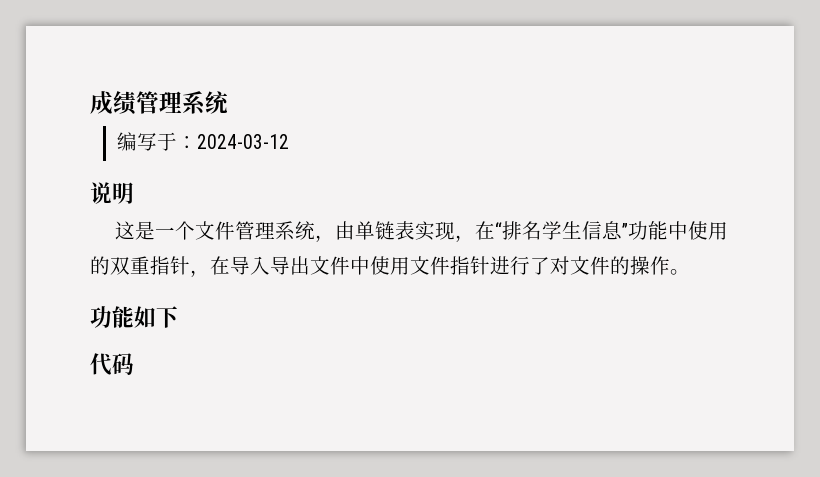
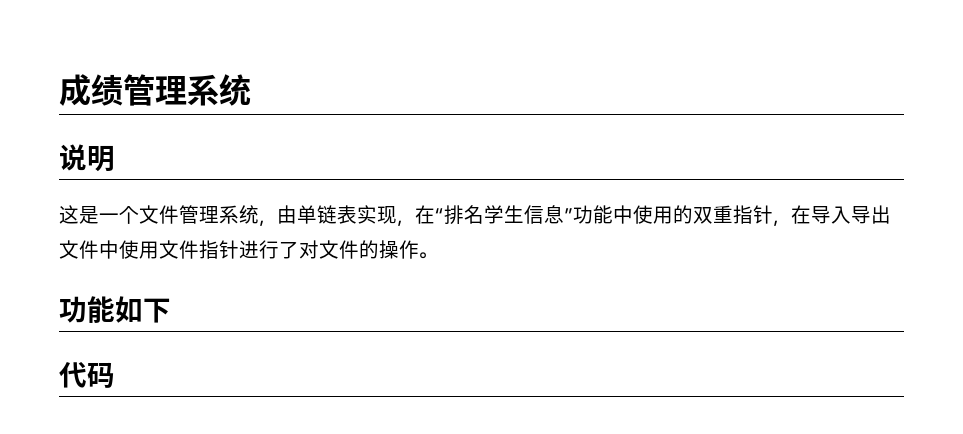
- 编写于：2024-03-12

